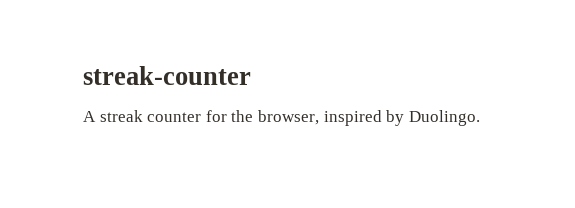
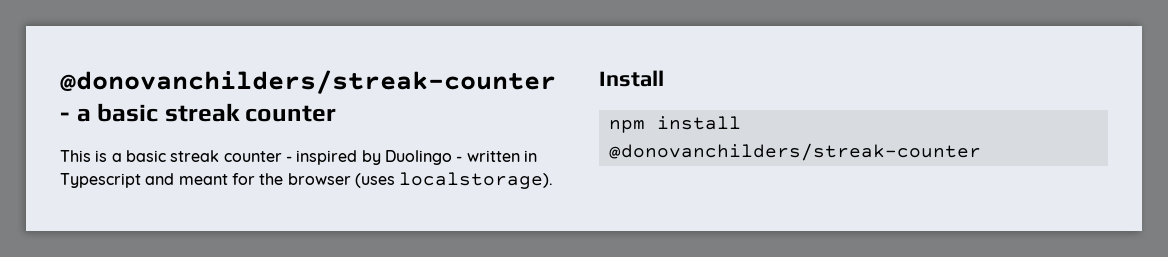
- streak-counter
- A streak counter for the browser, inspired by Duolingo.
+ @donovanchilders/streak-counter - a basic streak counter
+ This is a basic streak counter - inspired by Duolingo - written in Typescript and meant for the browser (uses localstorage).
+ Install
+ npm install @donovanchilders/streak-counter

